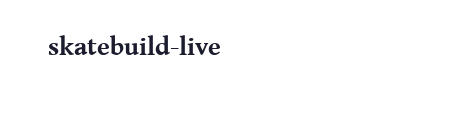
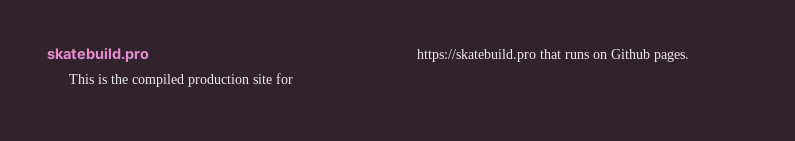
- skatebuild-live
+ skatebuild.pro
+ This is the compiled production site for https://skatebuild.pro that runs on Github pages.

